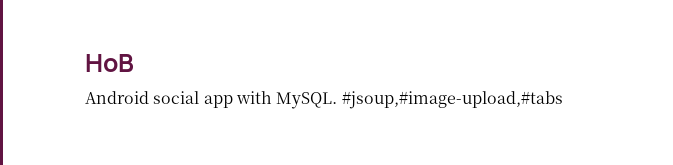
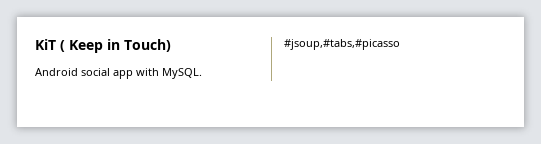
- HoB
+ KiT ( Keep in Touch)
- #jsoup,#image-upload,#tabs
+ #jsoup,#tabs,#picasso

